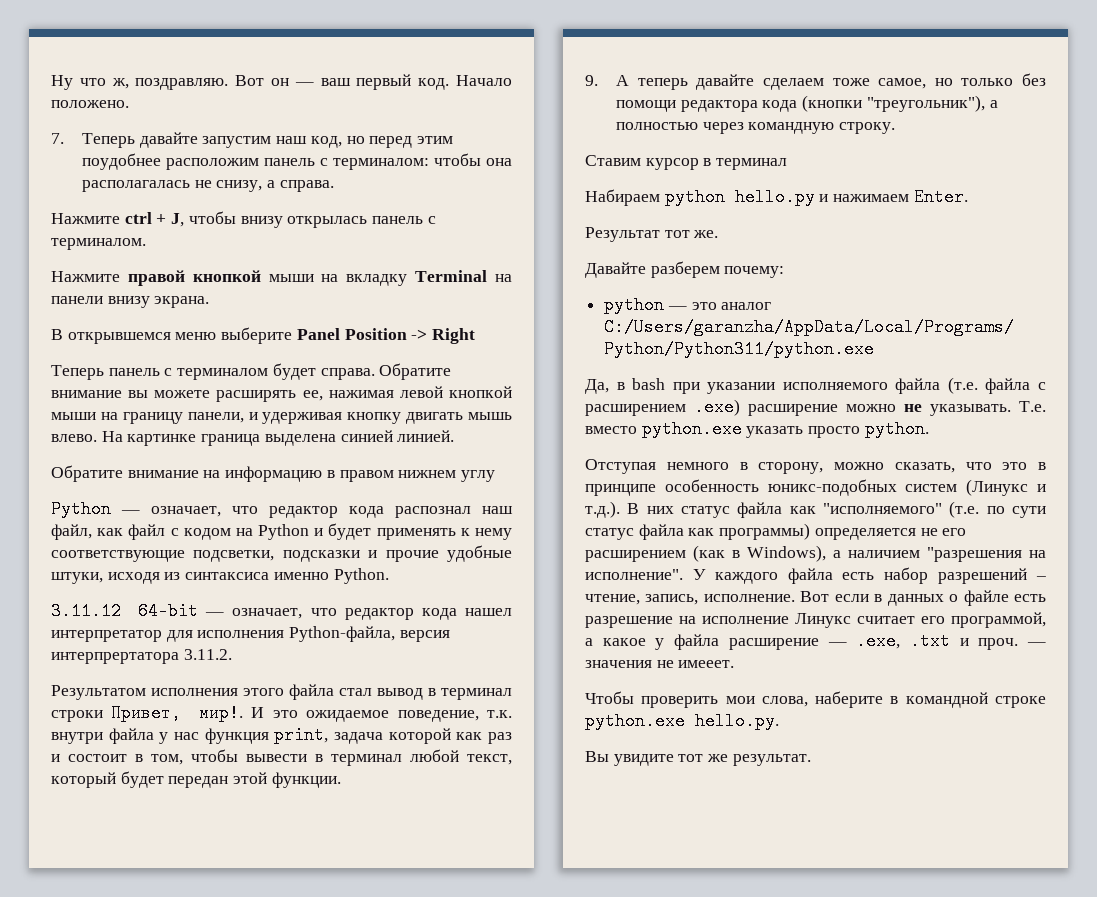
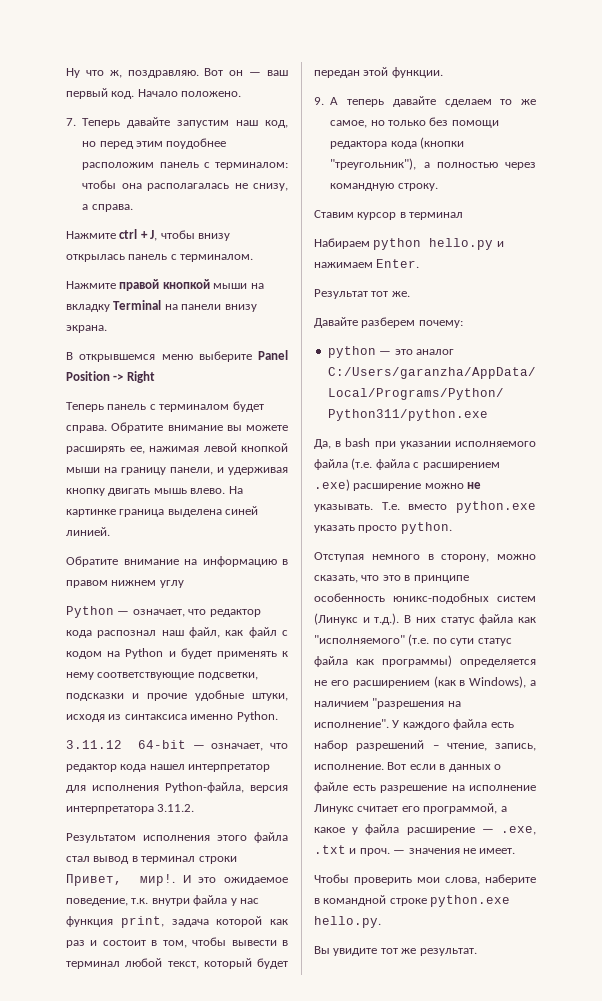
- На картинке граница выделена синией линией.
+ На картинке граница выделена синей линией.
- 3.11.12 64-bit — означает, что редактор кода нашел интерпретатор для исполнения Python-файла, версия интерпрертатора 3.11.2.
+ 3.11.12 64-bit — означает, что редактор кода нашел интерпретатор для исполнения Python-файла, версия интерпретатора 3.11.2.
- 9. А теперь давайте сделаем тоже самое, но только без помощи редактора кода (кнопки "треугольник"), а полностью через командную строку.
+ 9. А теперь давайте сделаем то же самое, но только без помощи редактора кода (кнопки "треугольник"), а полностью через командную строку.
- — значения не имееет.
+ — значения не имеет.

